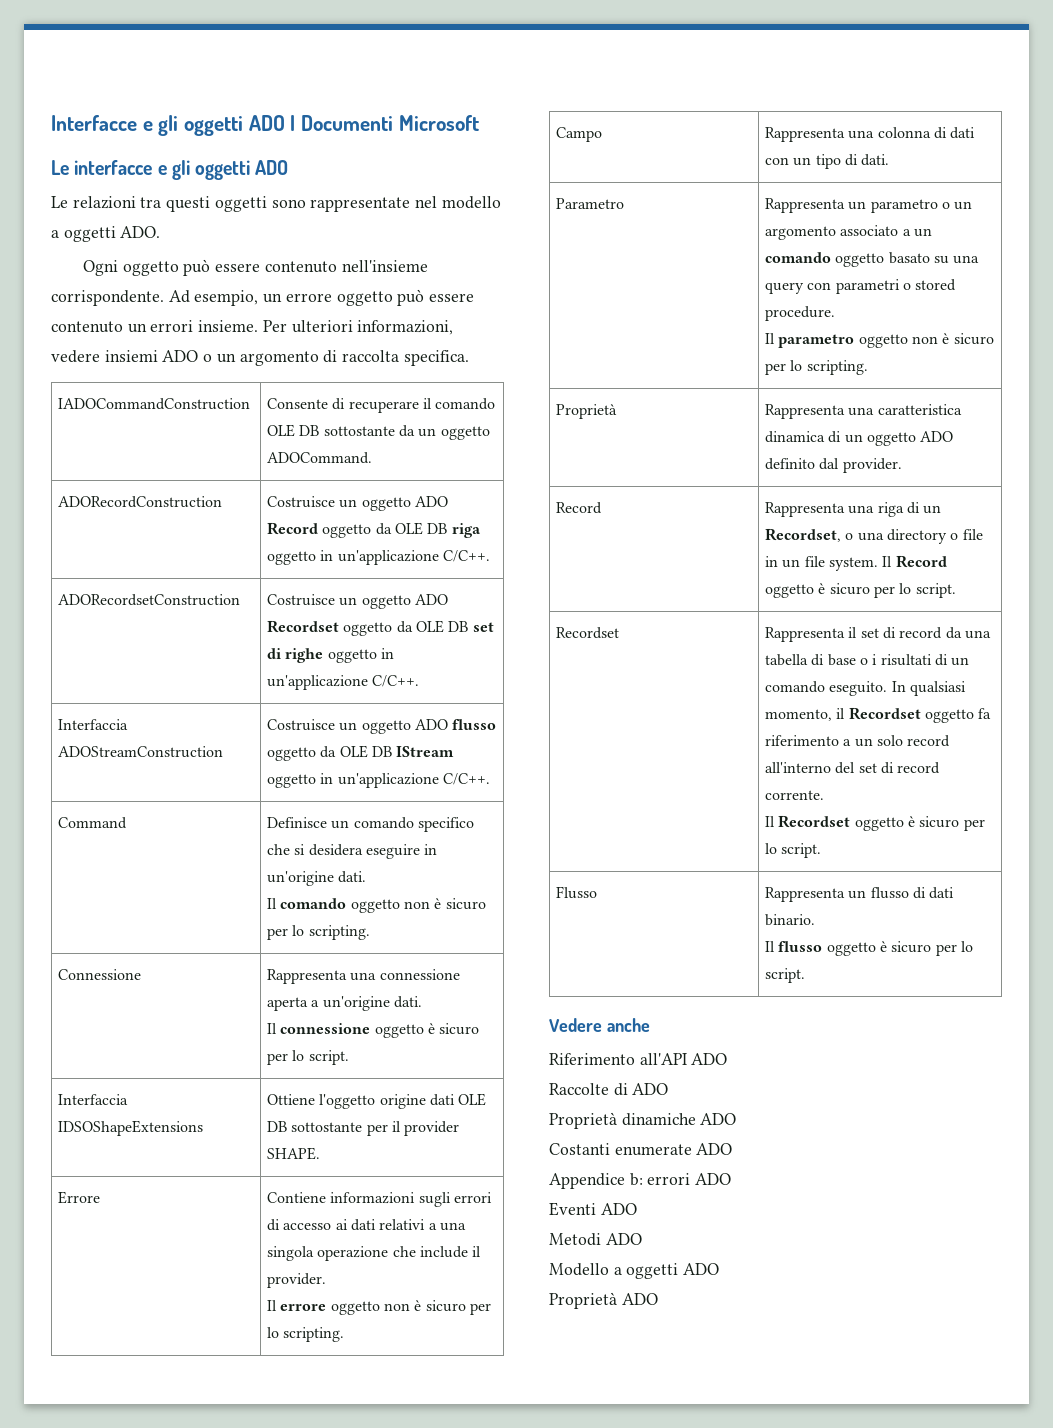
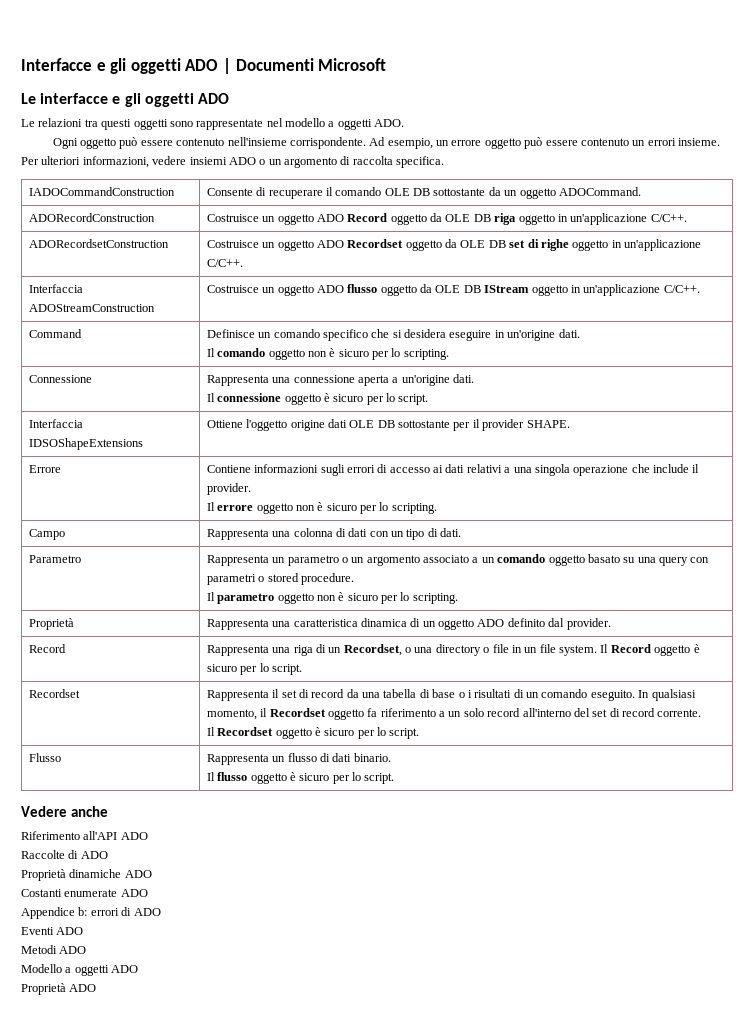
- Appendice b: errori ADO
+ Appendice b: errori di ADO

